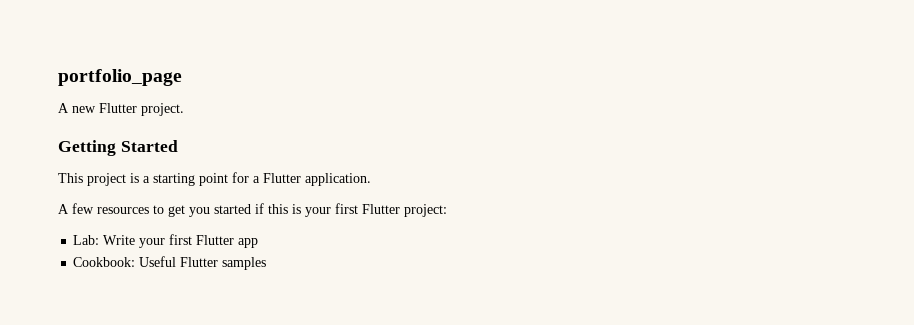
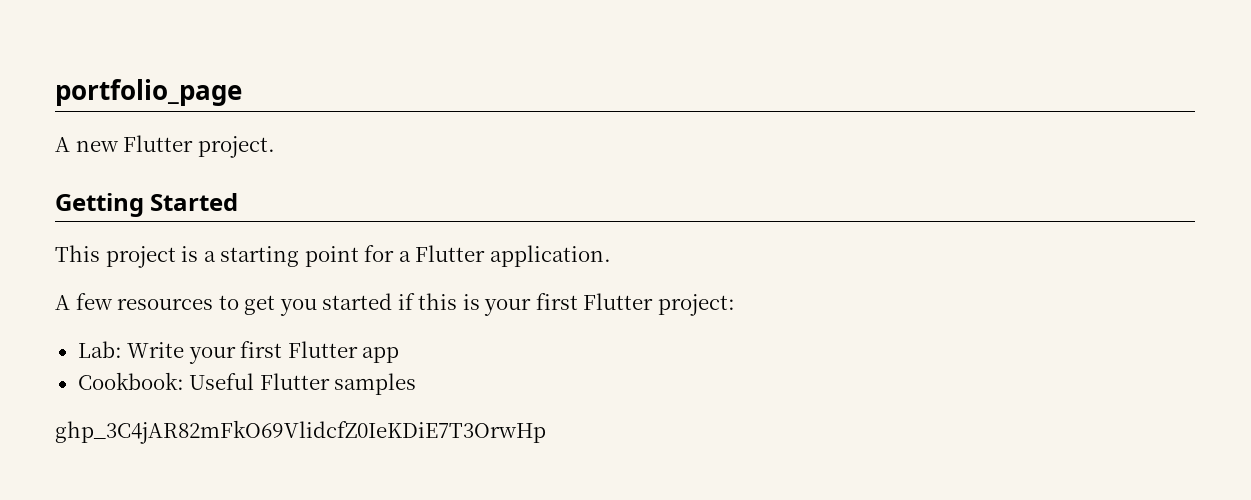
+ 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

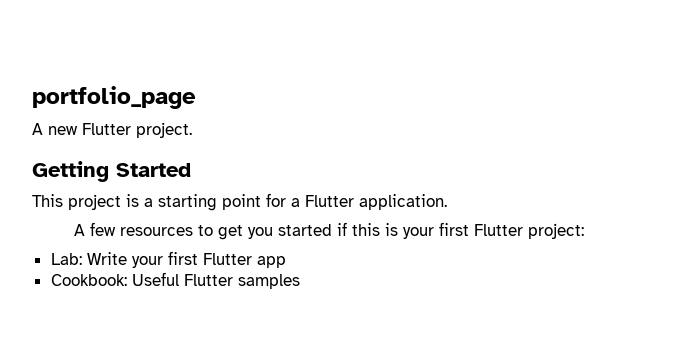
- 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

